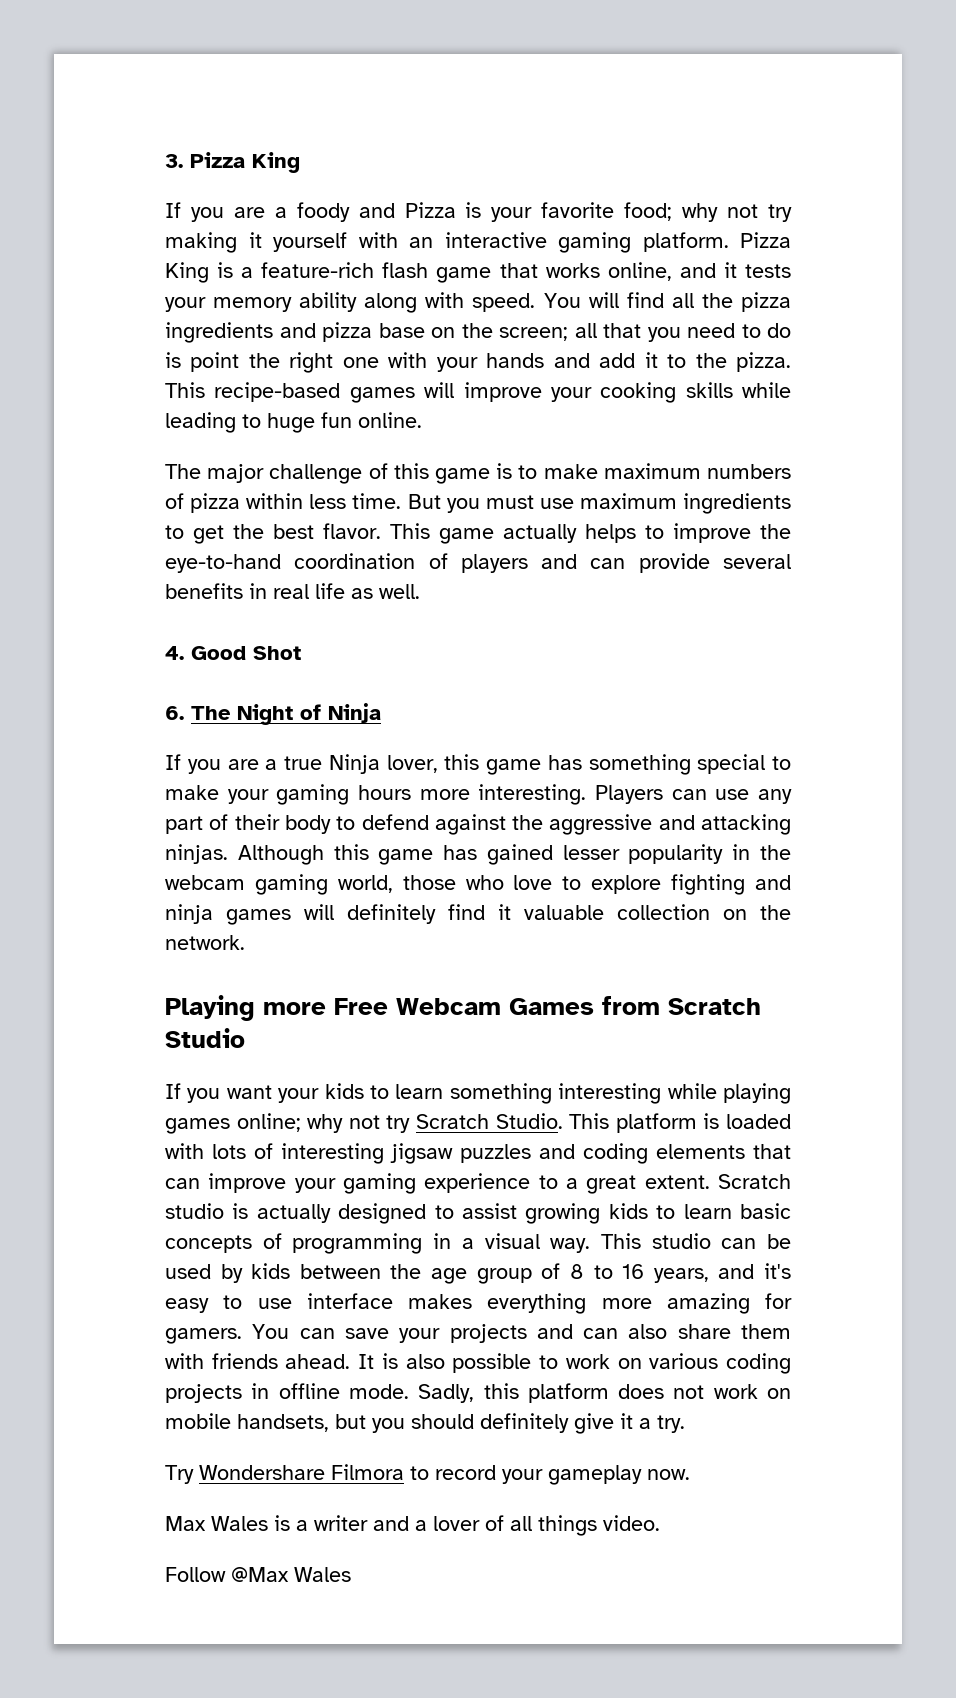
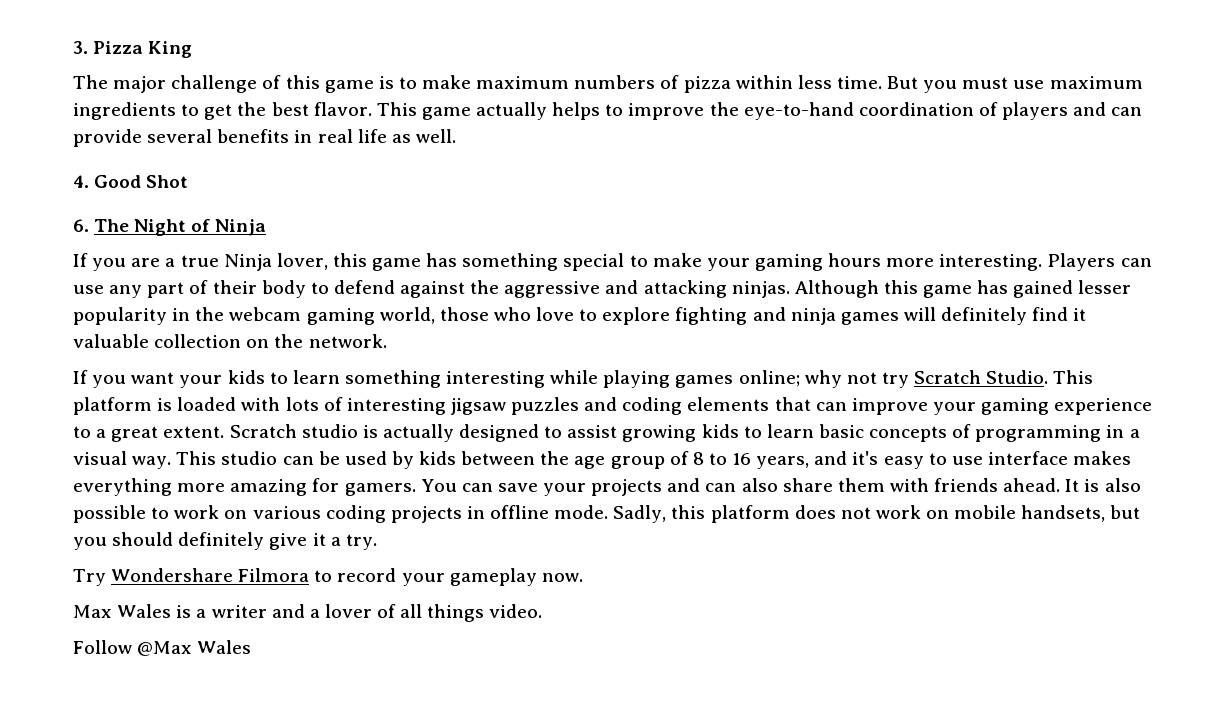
- If you are a foody and Pizza is your favorite food; why not try making it yourself with an interactive gaming platform. Pizza King is a feature-rich flash game that works online, and it tests your memory ability along with speed. You will find all the pizza ingredients and pizza base on the screen; all that you need to do is point the right one with your hands and add it to the pizza. This recipe-based games will improve your cooking skills while leading to huge fun online.
- Playing more Free Webcam Games from Scratch Studio

